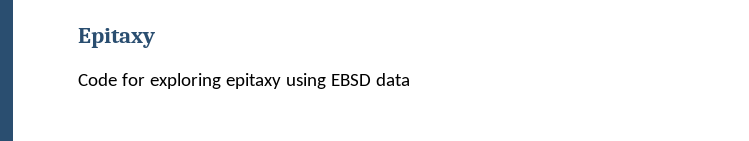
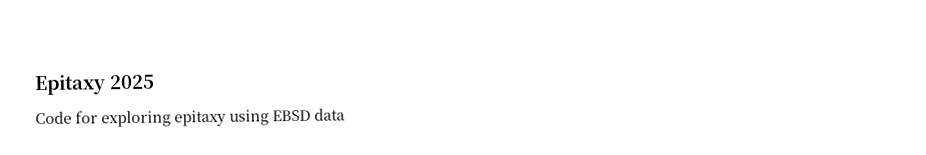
- Epitaxy
+ Epitaxy 2025

